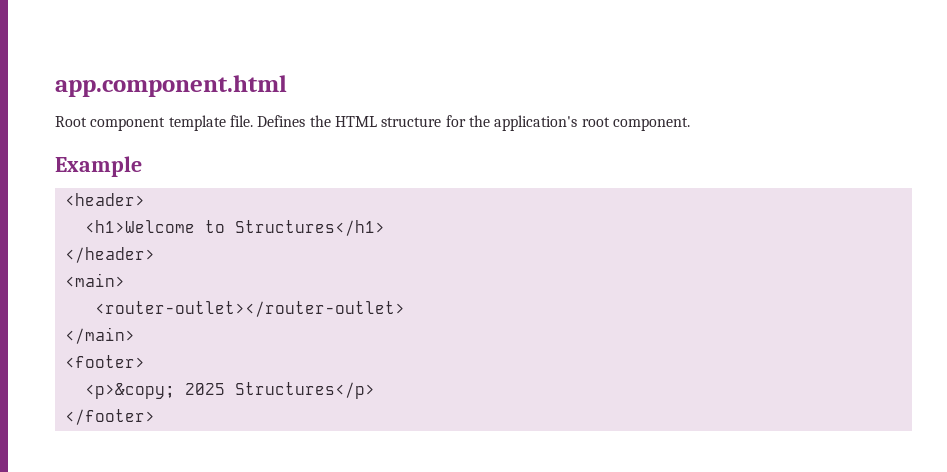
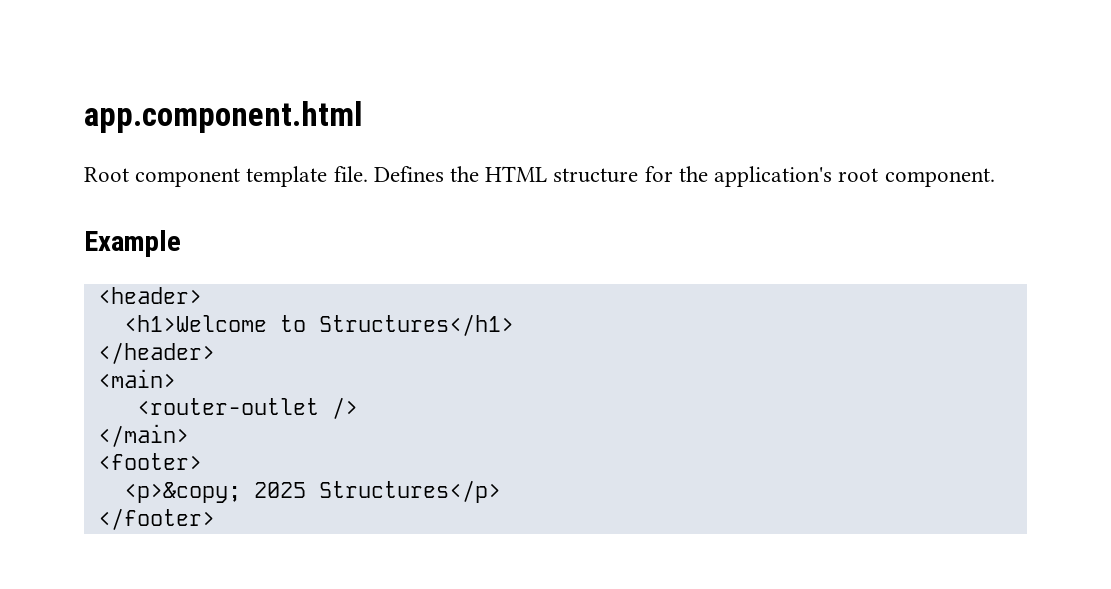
- <router-outlet></router-outlet>
+ <router-outlet />

